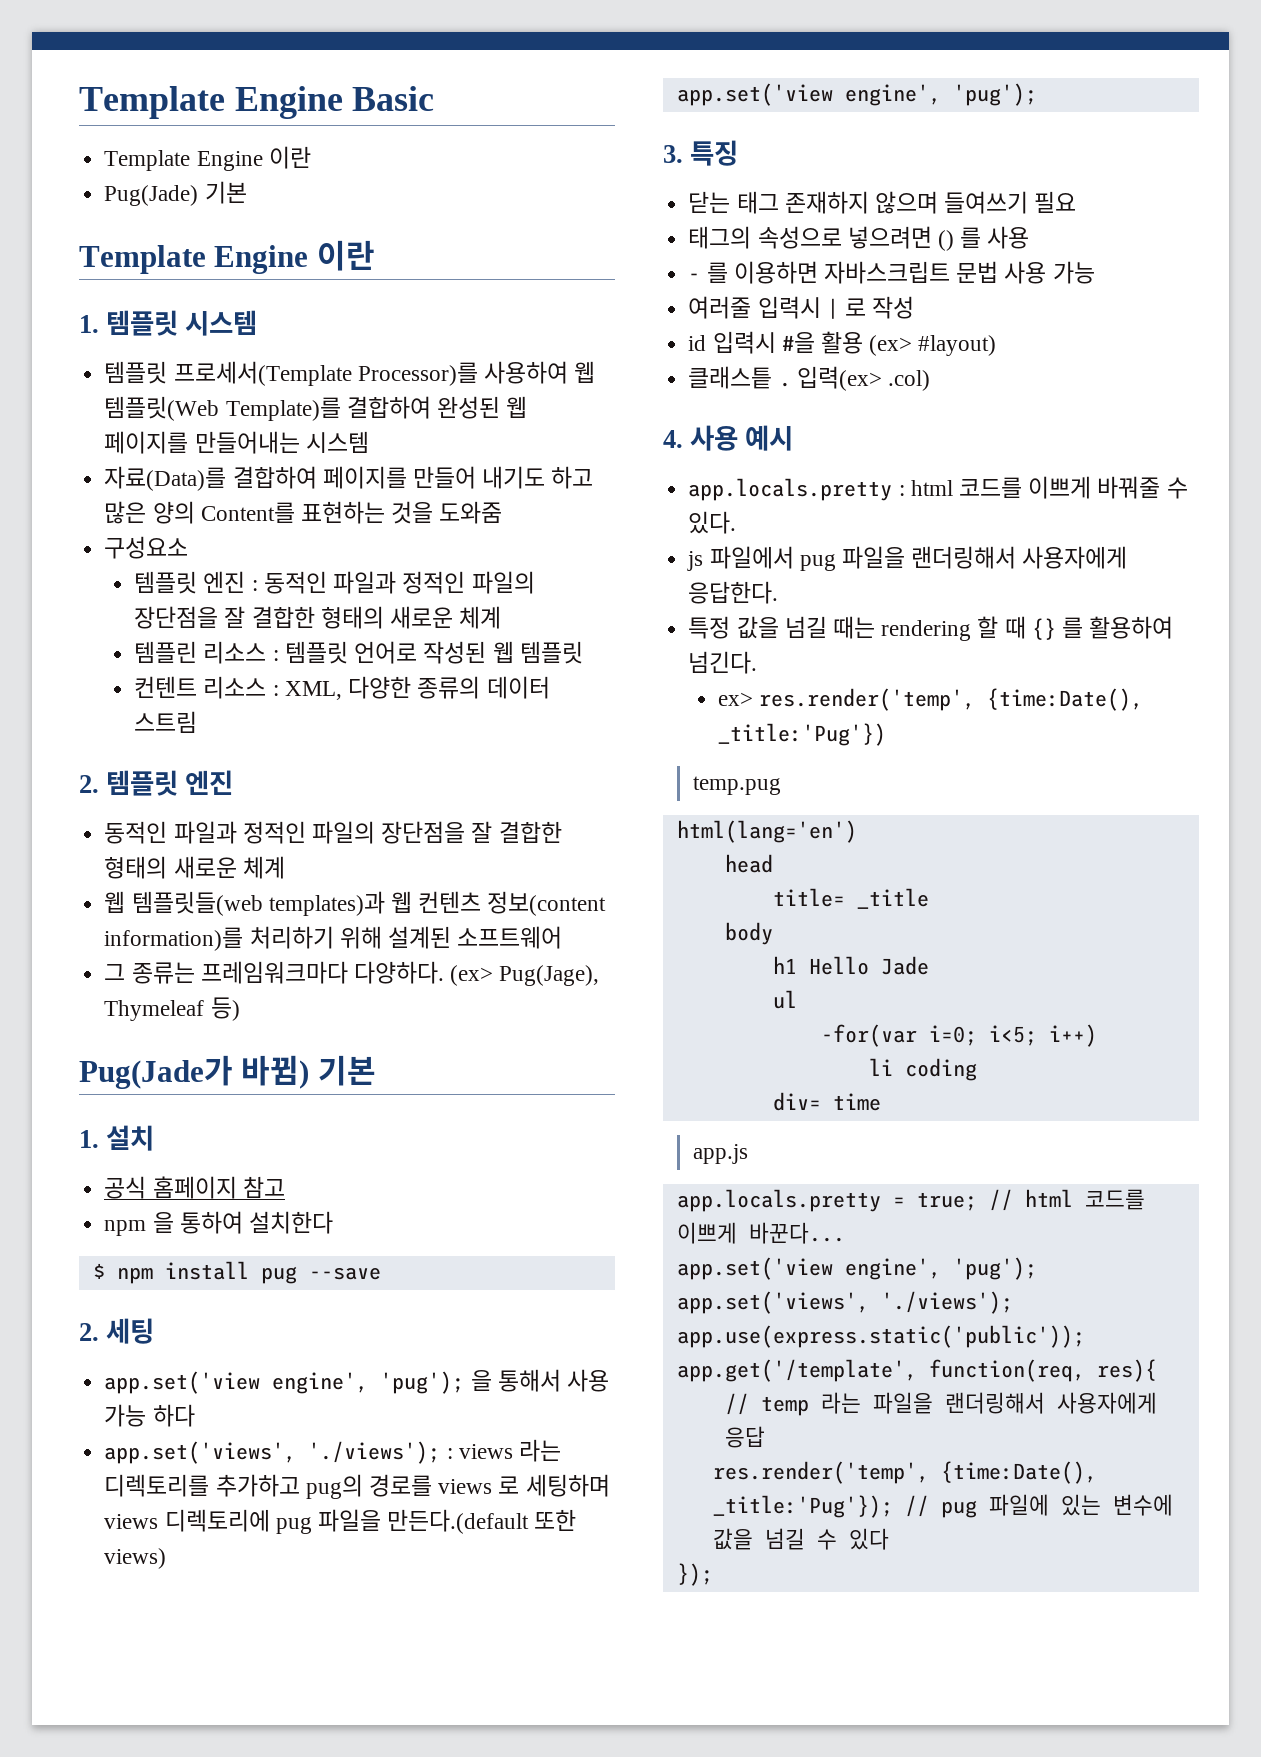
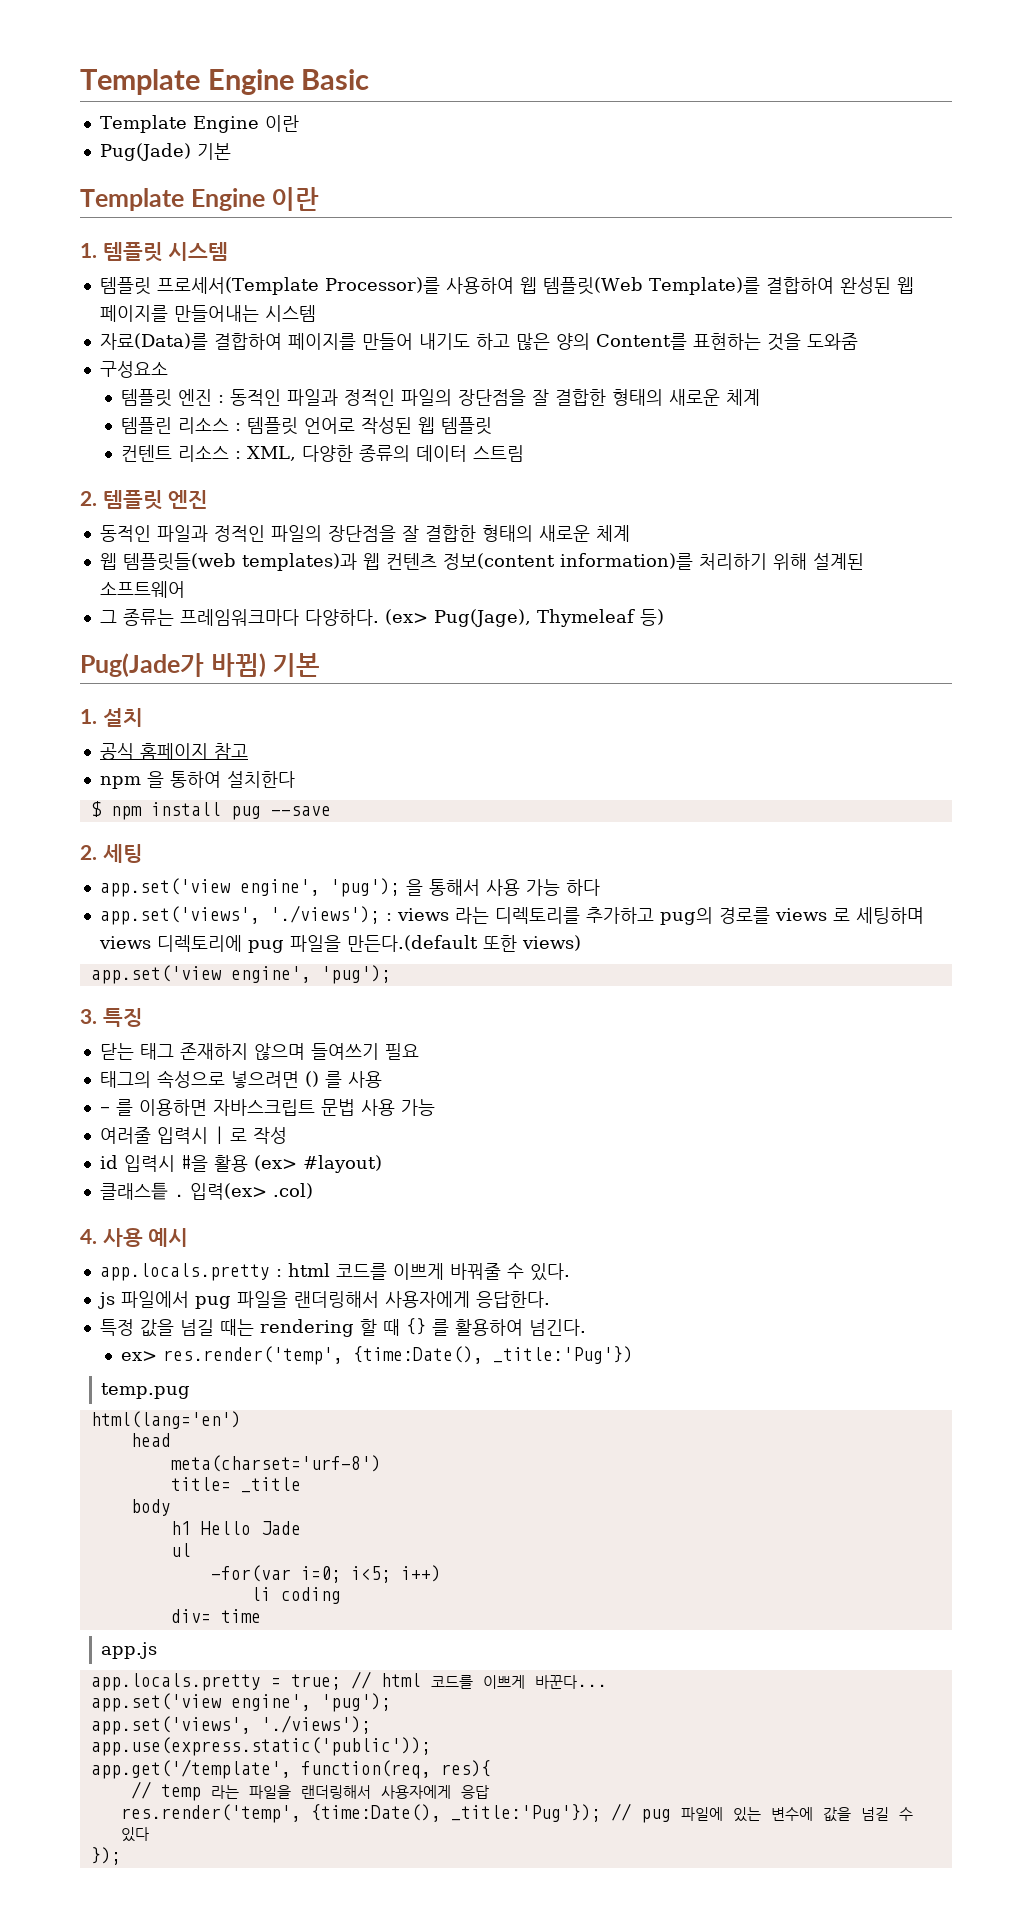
+ meta(charset='urf-8')

